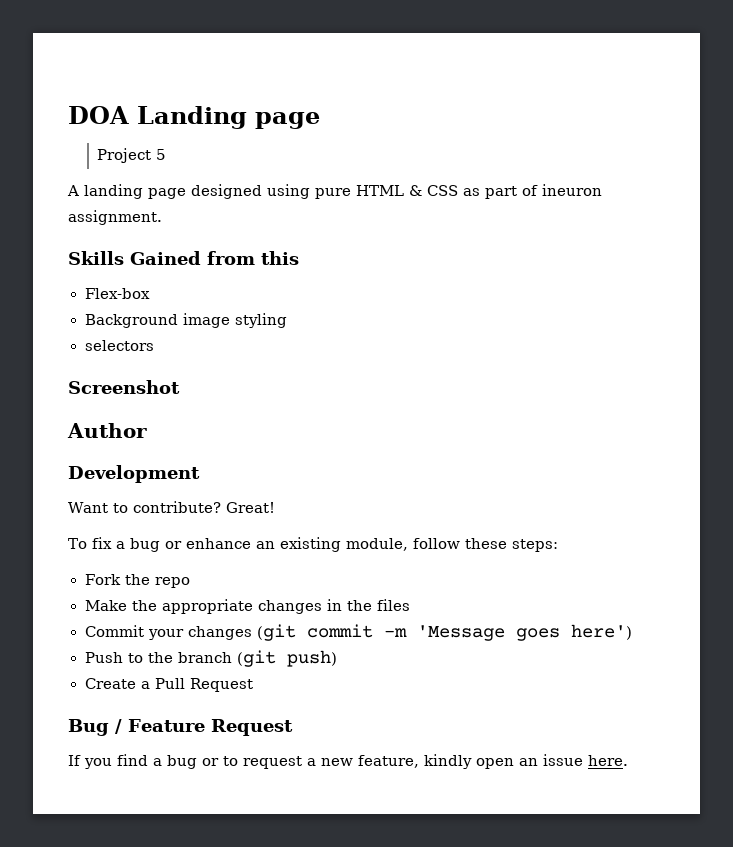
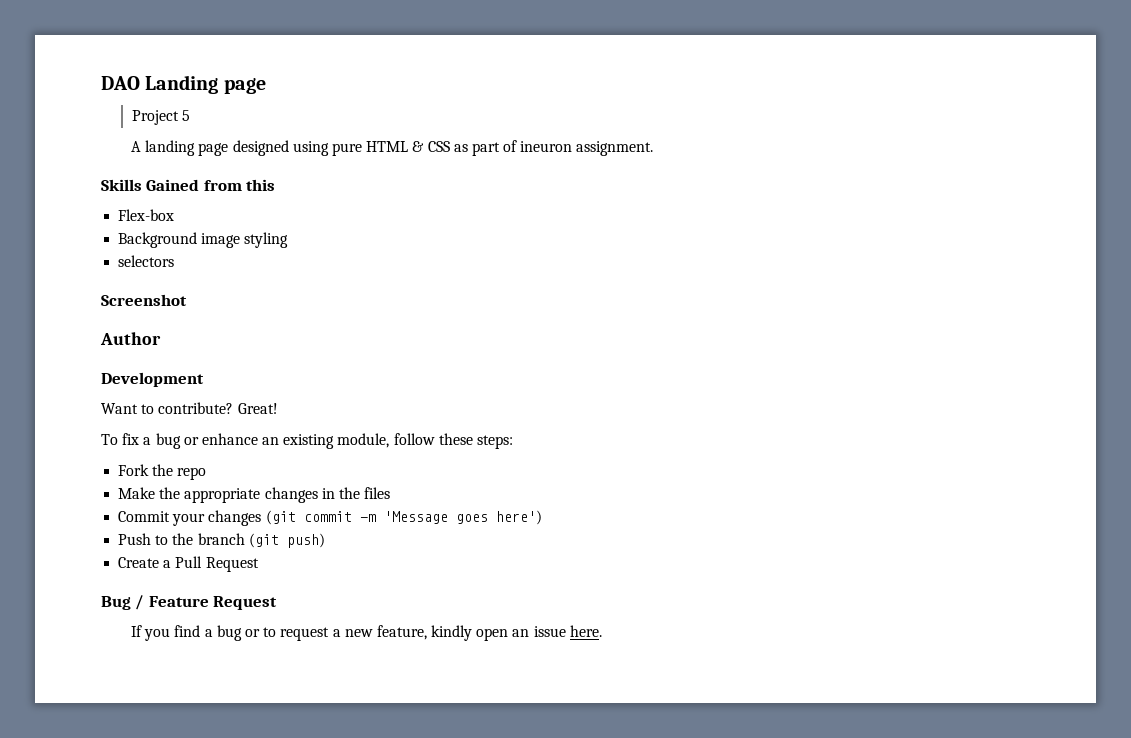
- DOA Landing page
+ DAO Landing page

